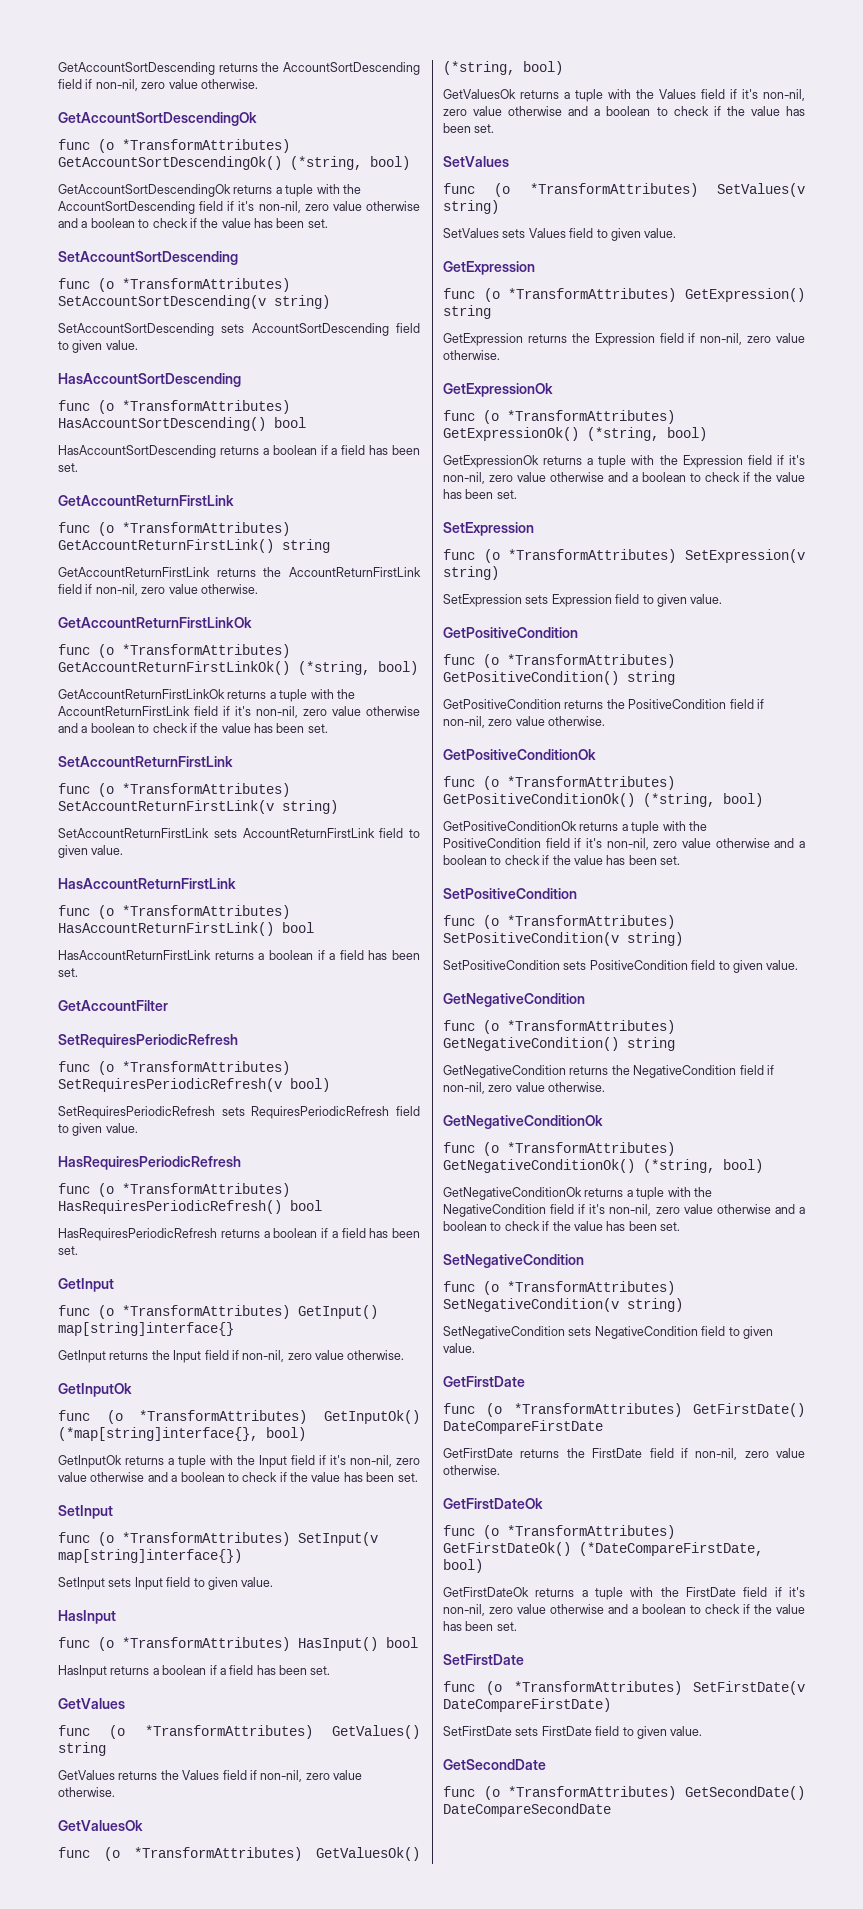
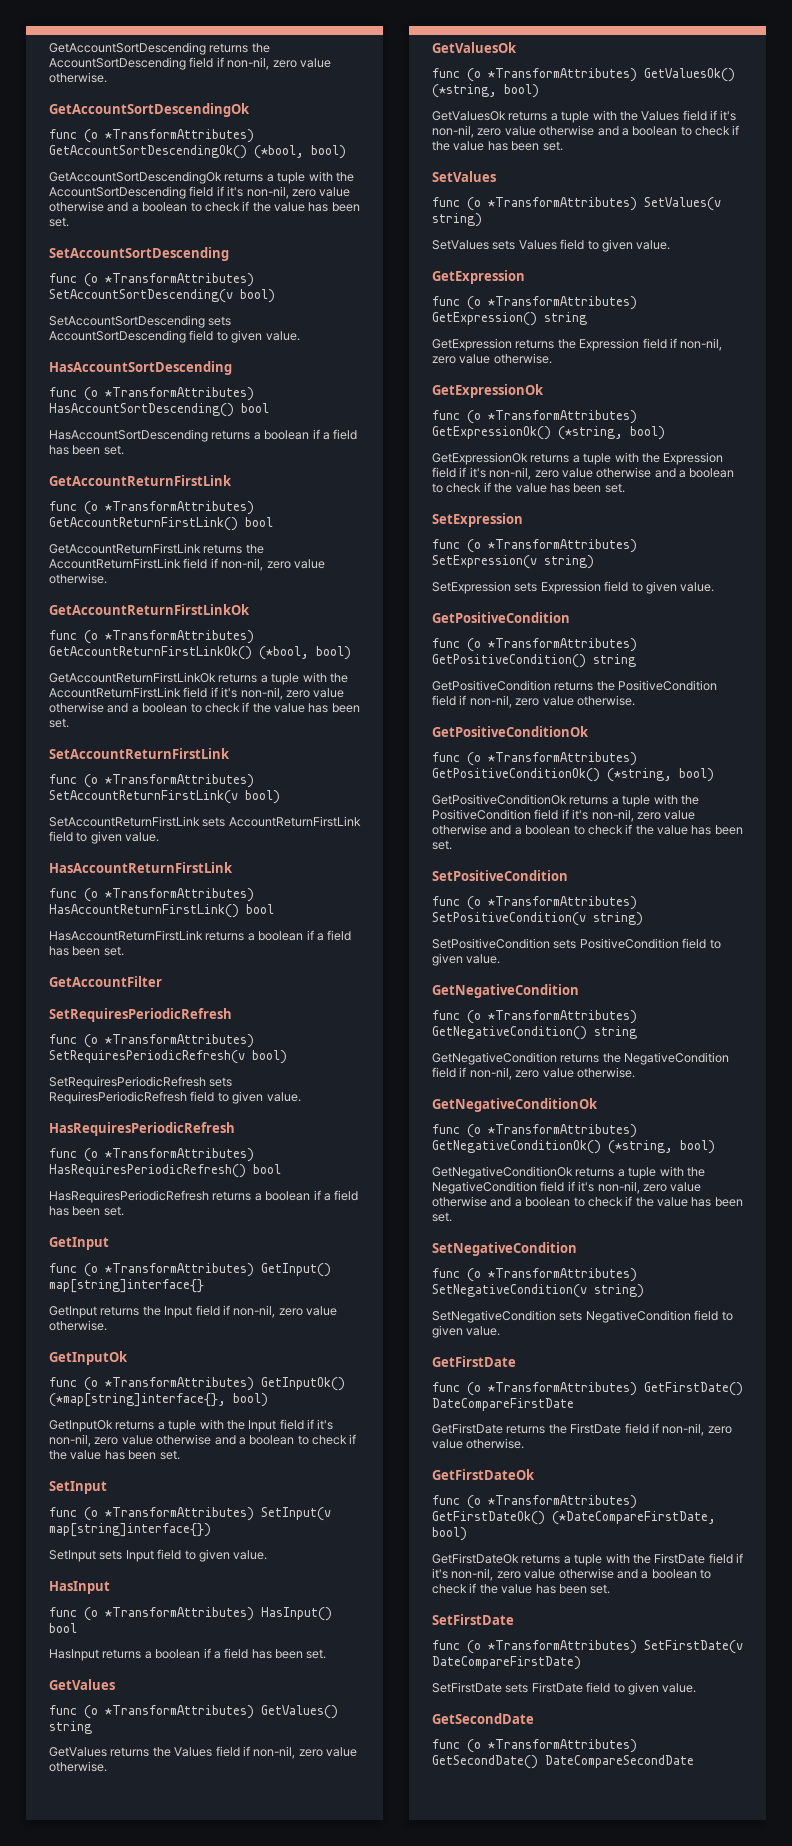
- func (o *TransformAttributes) GetAccountSortDescendingOk() (*string, bool)
+ func (o *TransformAttributes) GetAccountSortDescendingOk() (*bool, bool)
- func (o *TransformAttributes) SetAccountSortDescending(v string)
+ func (o *TransformAttributes) SetAccountSortDescending(v bool)
- func (o *TransformAttributes) GetAccountReturnFirstLink() string
+ func (o *TransformAttributes) GetAccountReturnFirstLink() bool
- func (o *TransformAttributes) GetAccountReturnFirstLinkOk() (*string, bool)
+ func (o *TransformAttributes) GetAccountReturnFirstLinkOk() (*bool, bool)
- func (o *TransformAttributes) SetAccountReturnFirstLink(v string)
+ func (o *TransformAttributes) SetAccountReturnFirstLink(v bool)

